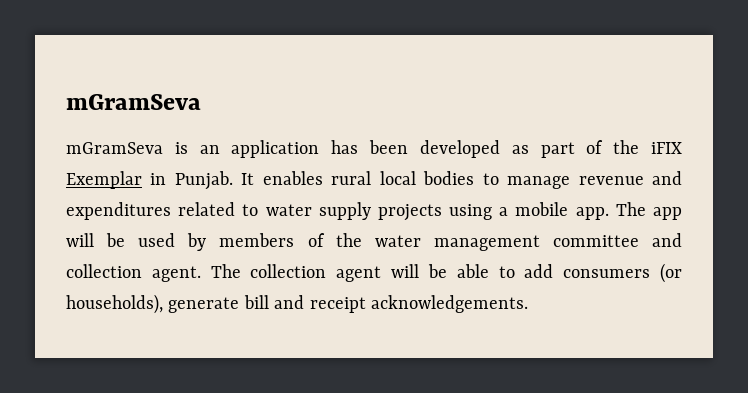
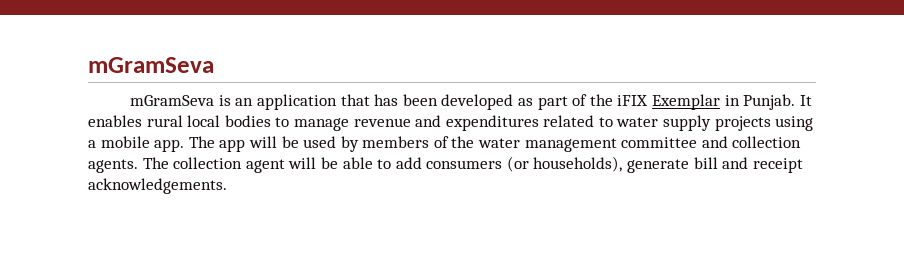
- mGramSeva is an application has been developed as part of the iFIX Exemplar in Punjab.
+ mGramSeva is an application that has been developed as part of the iFIX Exemplar in Punjab.
- The app will be used by members of the water management committee and collection agent.
+ The app will be used by members of the water management committee and collection agents.

